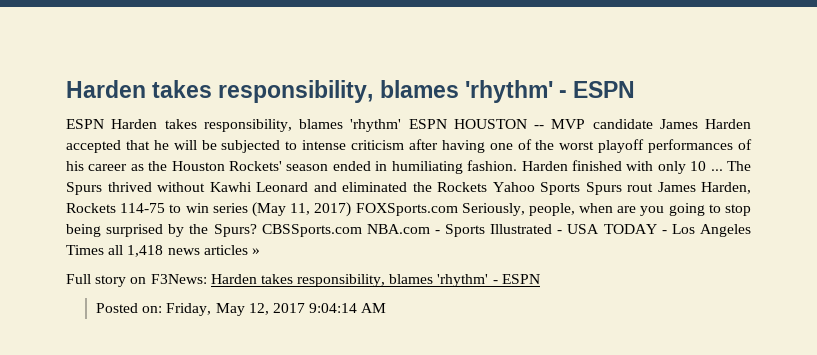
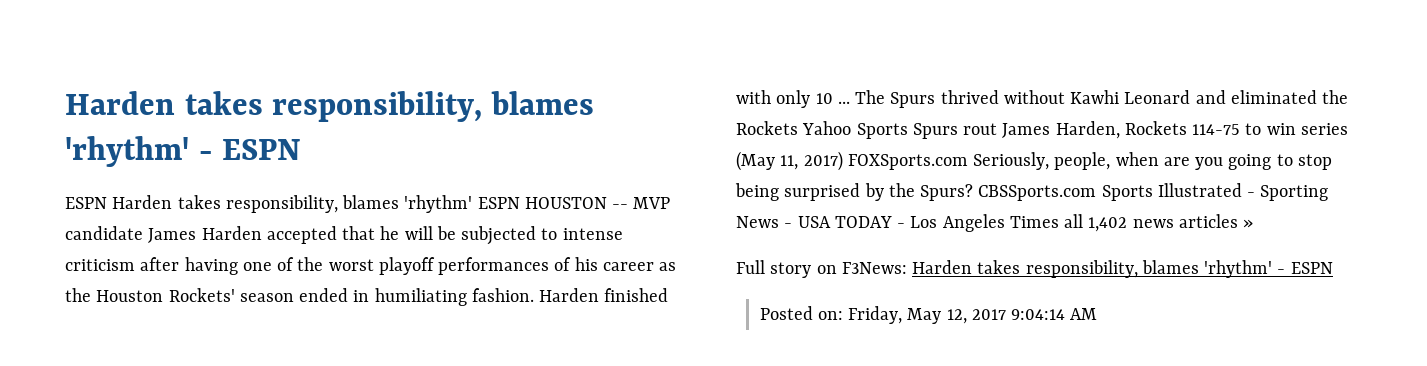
- CBSSports.com NBA.com - Sports Illustrated - USA TODAY - Los Angeles Times all 1,418 news articles »
+ CBSSports.com Sports Illustrated - Sporting News - USA TODAY - Los Angeles Times all 1,402 news articles »

